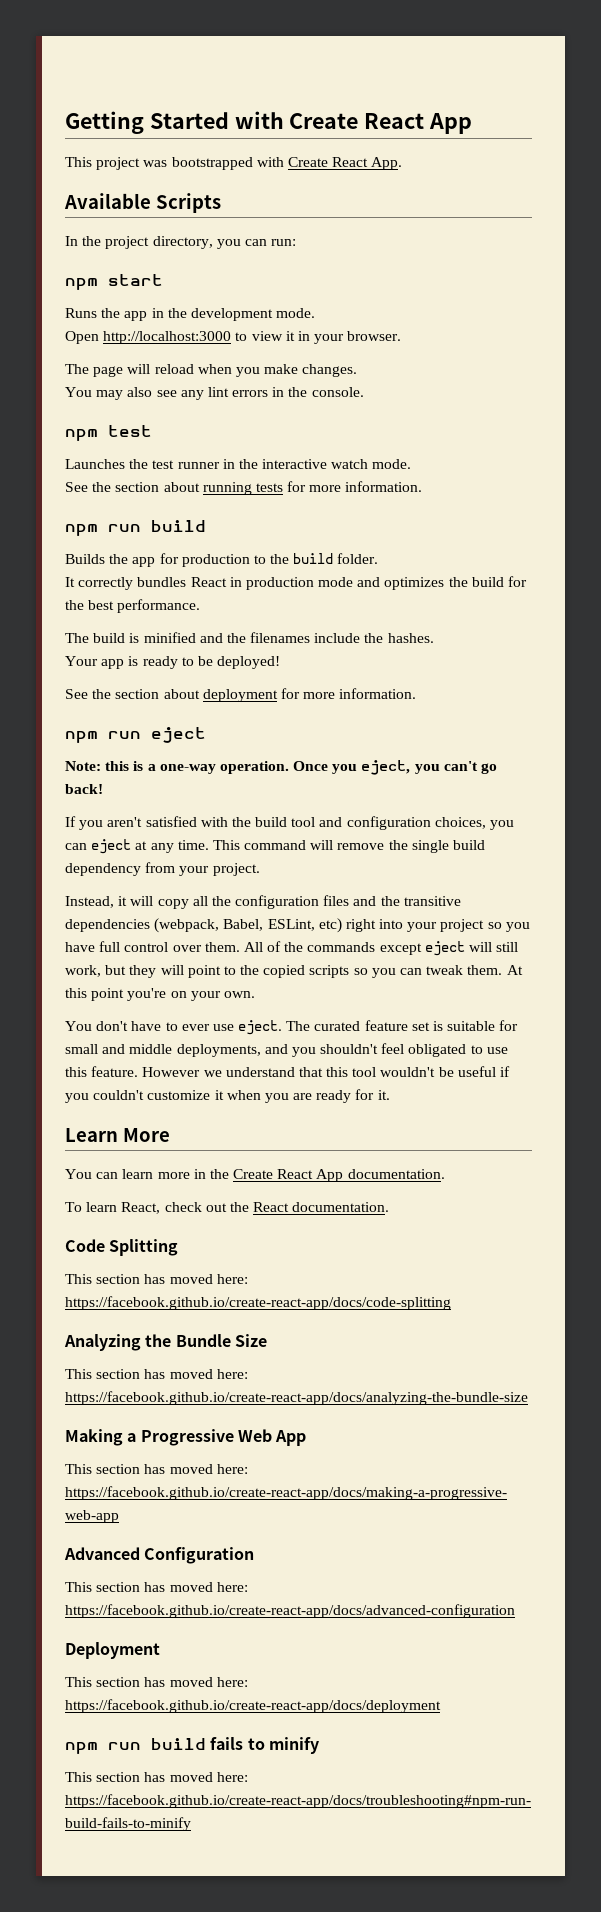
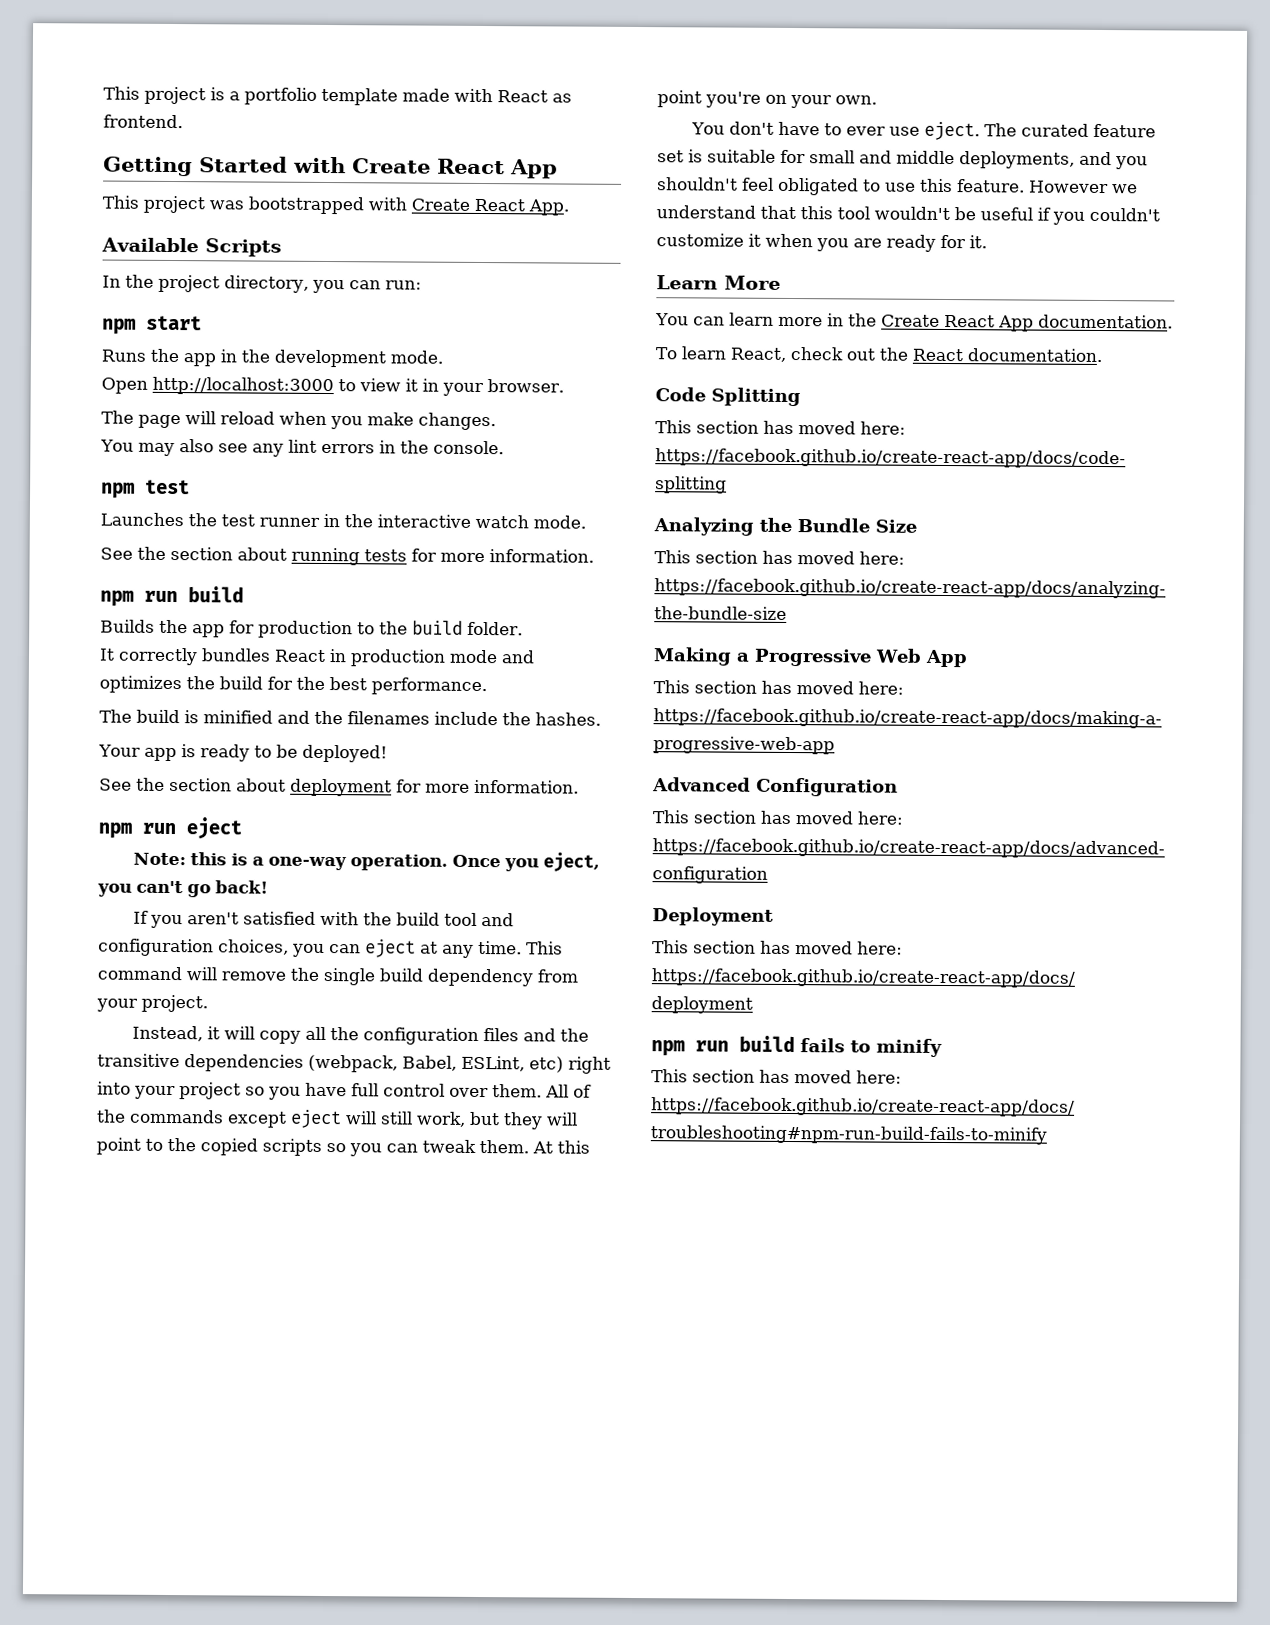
+ This project is a portfolio template made with React as frontend.

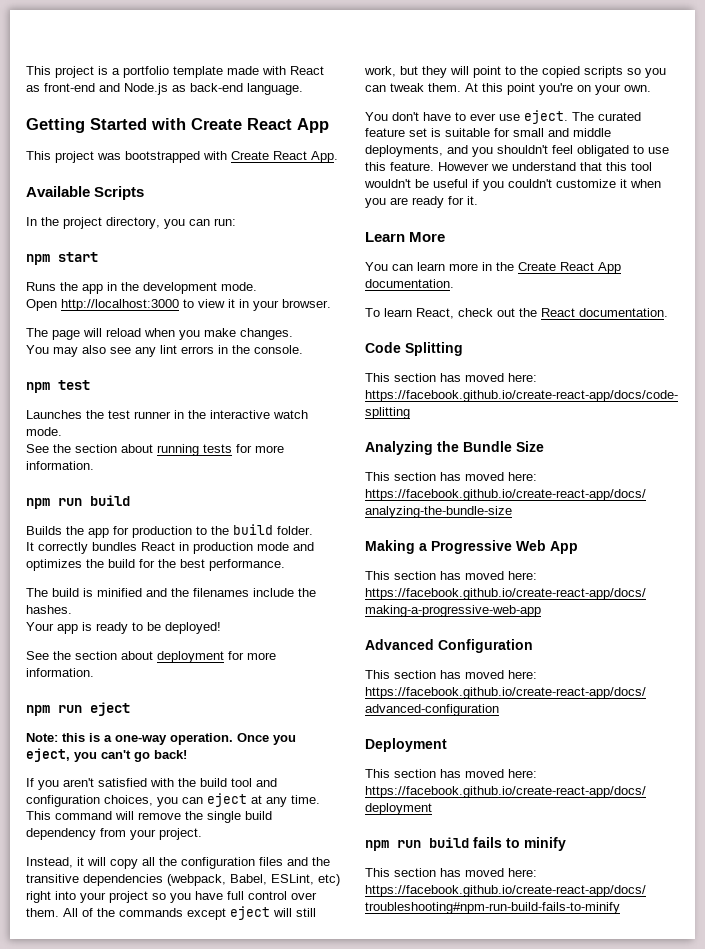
- This project is a portfolio template made with React as frontend.
+ This project is a portfolio template made with React as front-end and Node.js as back-end language.

